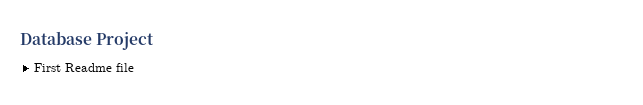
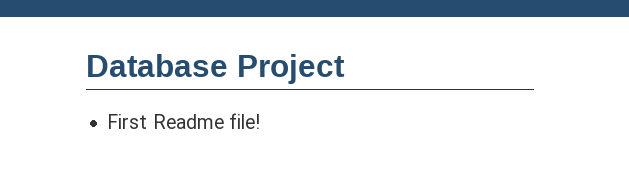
- First Readme file
+ First Readme file!

